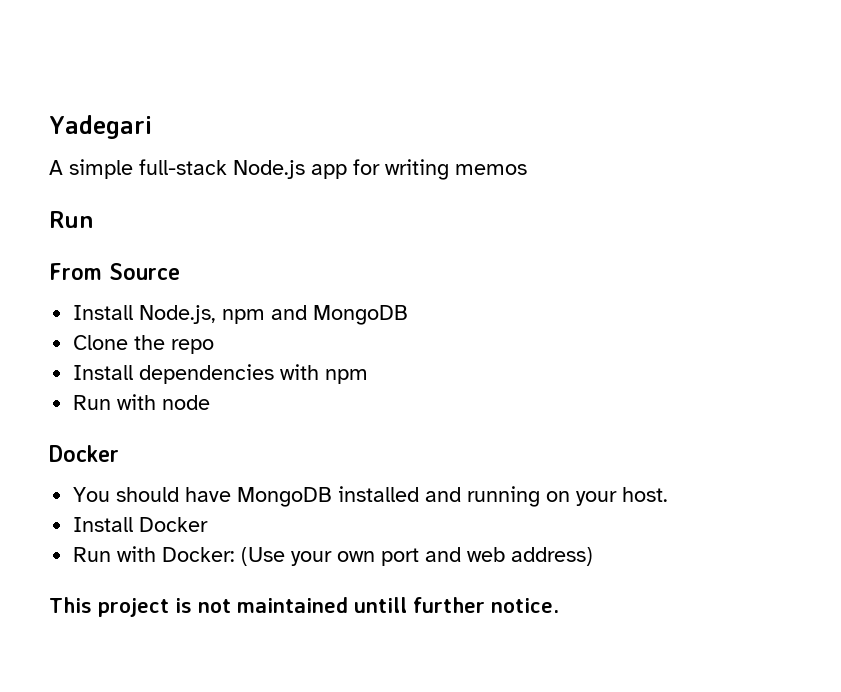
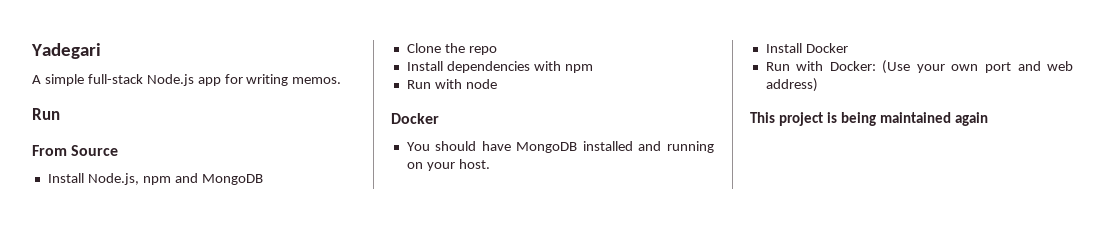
- A simple full-stack Node.js app for writing memos
+ A simple full-stack Node.js app for writing memos.
- This project is not maintained untill further notice.
+ This project is being maintained again

